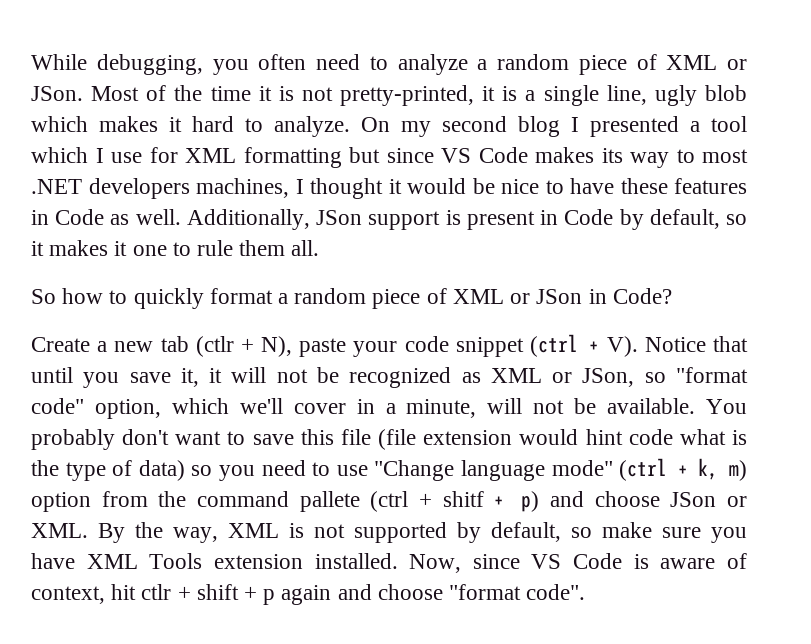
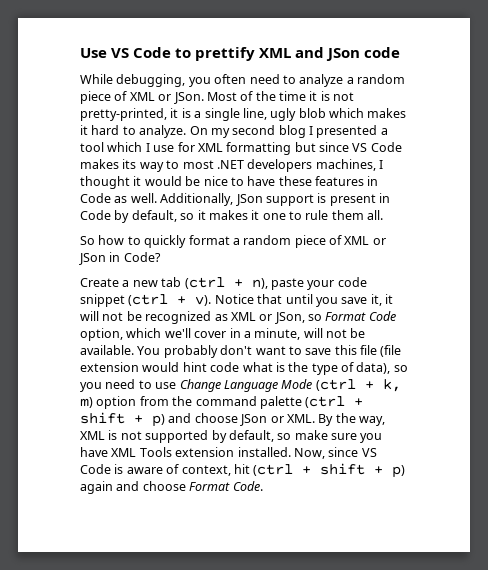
+ Use VS Code to prettify XML and JSon code
- Create a new tab (ctlr + N), paste your code snippet (ctrl + V). Notice that until you save it, it will not be recognized as XML or JSon, so "format code" option, which we'll cover in a minute, will not be available.
+ Create a new tab (ctrl + n), paste your code snippet (ctrl + v). Notice that until you save it, it will not be recognized as XML or JSon, so Format Code option, which we'll cover in a minute, will not be available.
- You probably don't want to save this file (file extension would hint code what is the type of data) so you need to use "Change language mode" (ctrl + k, m) option from the command pallete (ctrl + shitf + p) and choose JSon or XML. By the way, XML is not supported by default, so make sure you have XML Tools extension installed.
+ You probably don't want to save this file (file extension would hint code what is the type of data), so you need to use Change Language Mode (ctrl + k, m) option from the command palette (ctrl + shift + p) and choose JSon or XML. By the way, XML is not supported by default, so make sure you have XML Tools extension installed.
- Now, since VS Code is aware of context, hit ctlr + shift + p again and choose "format code".
+ Now, since VS Code is aware of context, hit (ctrl + shift + p) again and choose Format Code.

